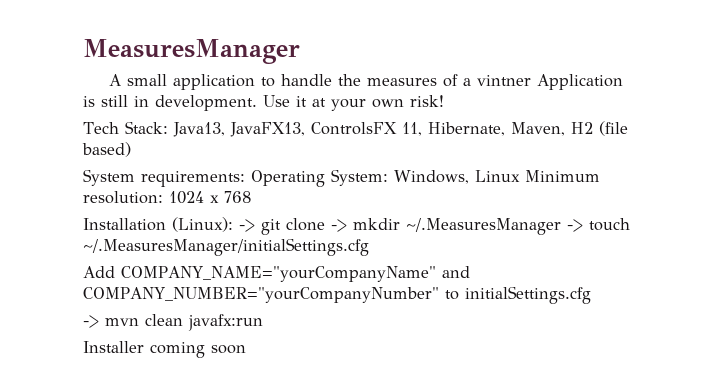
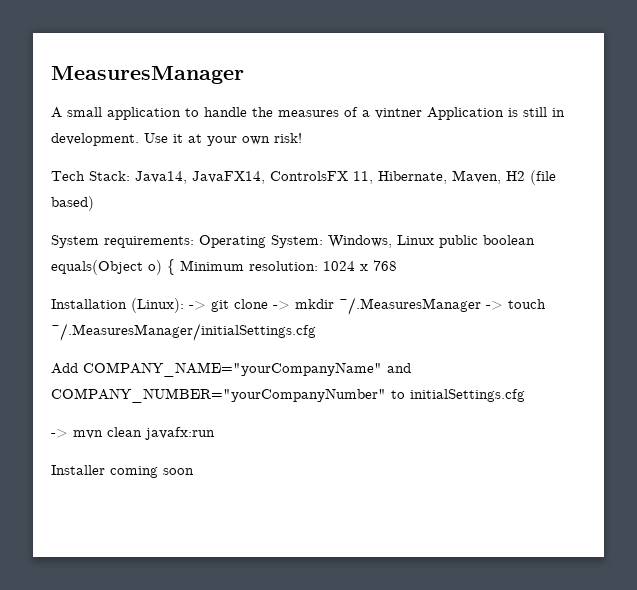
- Tech Stack: Java13, JavaFX13, ControlsFX 11, Hibernate, Maven, H2 (file based)
+ Tech Stack: Java14, JavaFX14, ControlsFX 11, Hibernate, Maven, H2 (file based)
- System requirements: Operating System: Windows, Linux Minimum resolution: 1024 x 768
+ System requirements: Operating System: Windows, Linux public boolean equals(Object o) { Minimum resolution: 1024 x 768

